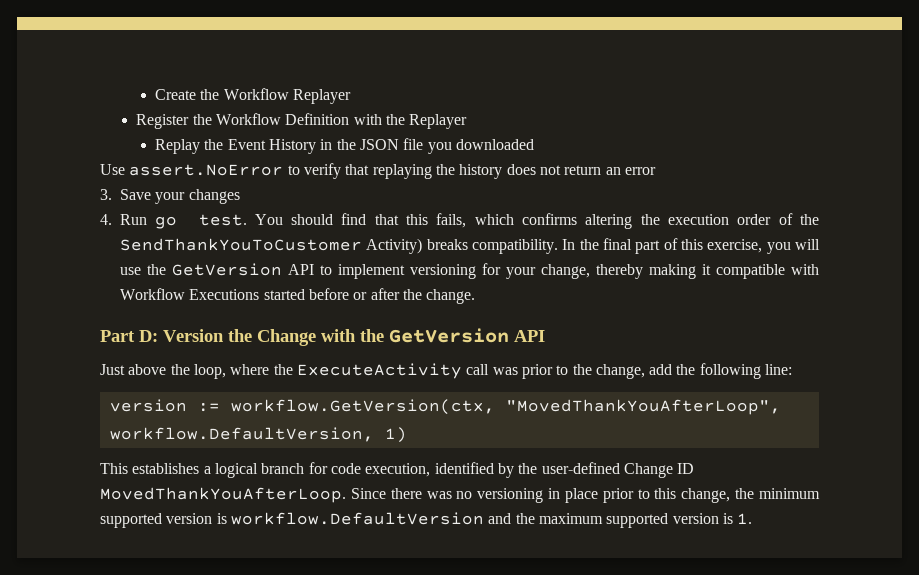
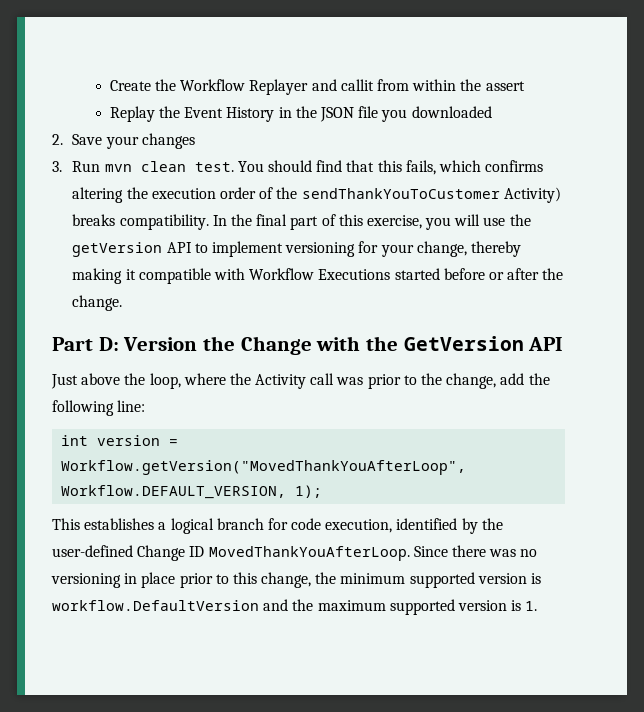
- Create the Workflow Replayer
- Register the Workflow Definition with the Replayer
+ Create the Workflow Replayer and callit from within the assert
- Use assert.NoError to verify that replaying the history does not return an error
- 3. Save your changes
+ 2. Save your changes
- 4. Run go test.
+ 3. Run mvn clean test.
- You should find that this fails, which confirms altering the execution order of the SendThankYouToCustomer Activity) breaks compatibility.
+ You should find that this fails, which confirms altering the execution order of the sendThankYouToCustomer Activity) breaks compatibility.
- In the final part of this exercise, you will use the GetVersion API to implement versioning for your change, thereby making it compatible with Workflow Executions started before or after the change.
+ In the final part of this exercise, you will use the getVersion API to implement versioning for your change, thereby making it compatible with Workflow Executions started before or after the change.
- Just above the loop, where the ExecuteActivity call was prior to the change, add the following line:
+ Just above the loop, where the Activity call was prior to the change, add the following line:
- version := workflow.GetVersion(ctx, "MovedThankYouAfterLoop", workflow.DefaultVersion, 1)
+ int version = Workflow.getVersion("MovedThankYouAfterLoop", Workflow.DEFAULT_VERSION, 1);

